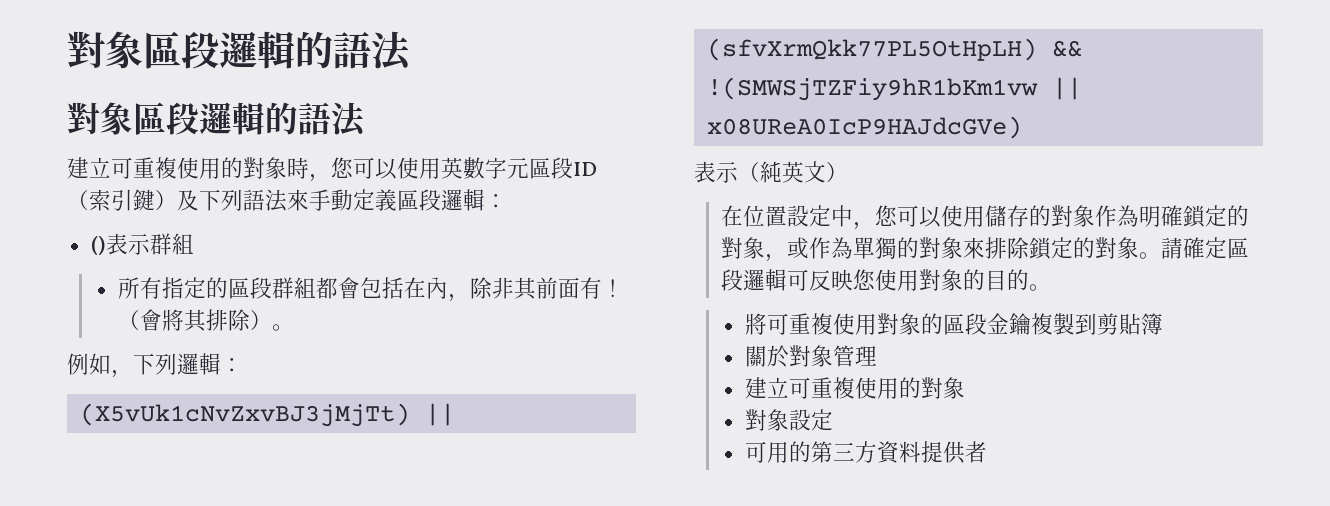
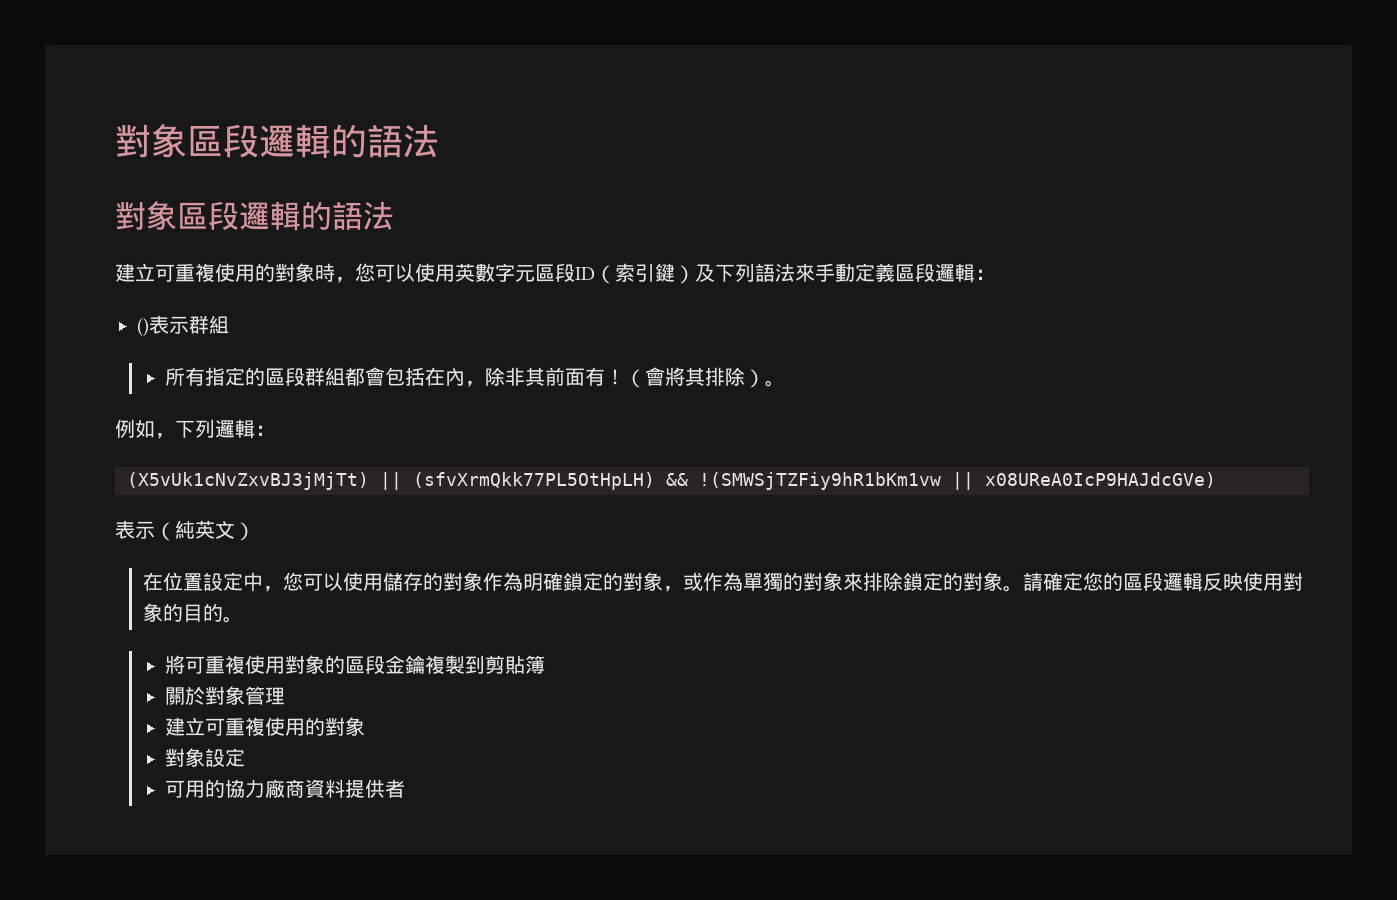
- 請確定區段邏輯可反映您使用對象的目的。
+ 請確定您的區段邏輯反映使用對象的目的。
- 可用的第三方資料提供者
+ 可用的協力廠商資料提供者

